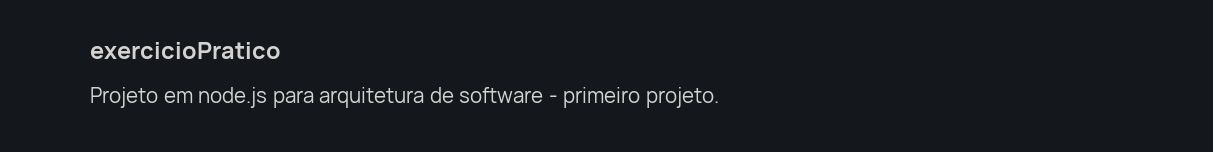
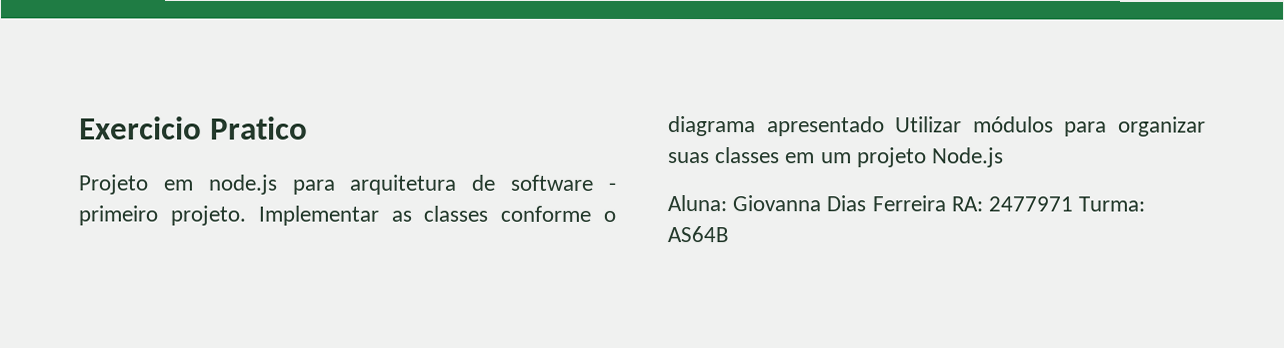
- exercicioPratico
+ Exercicio Pratico
+ Implementar as classes conforme o diagrama apresentado Utilizar módulos para organizar suas classes em um projeto Node.js
+ Aluna: Giovanna Dias Ferreira RA: 2477971 Turma: AS64B

